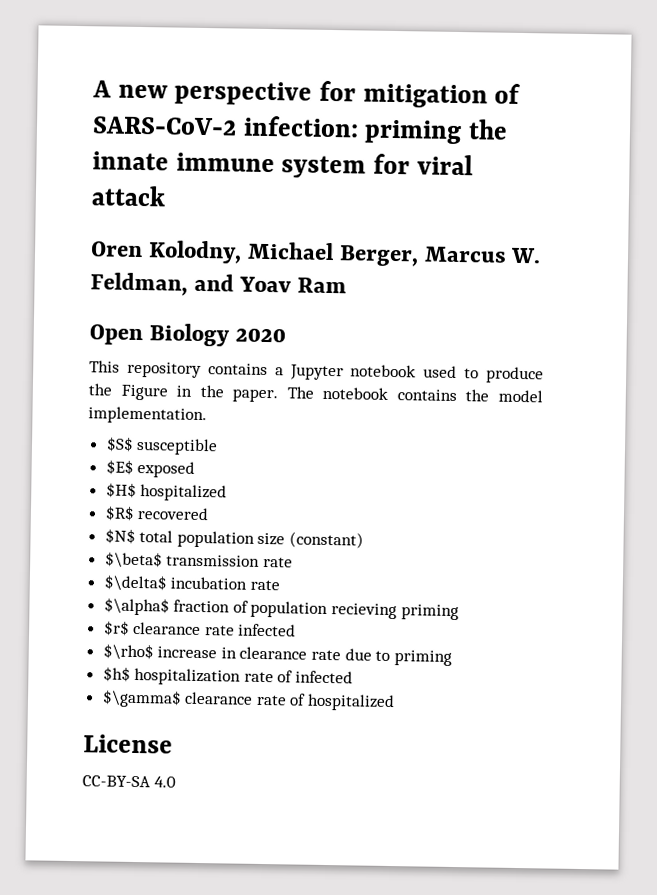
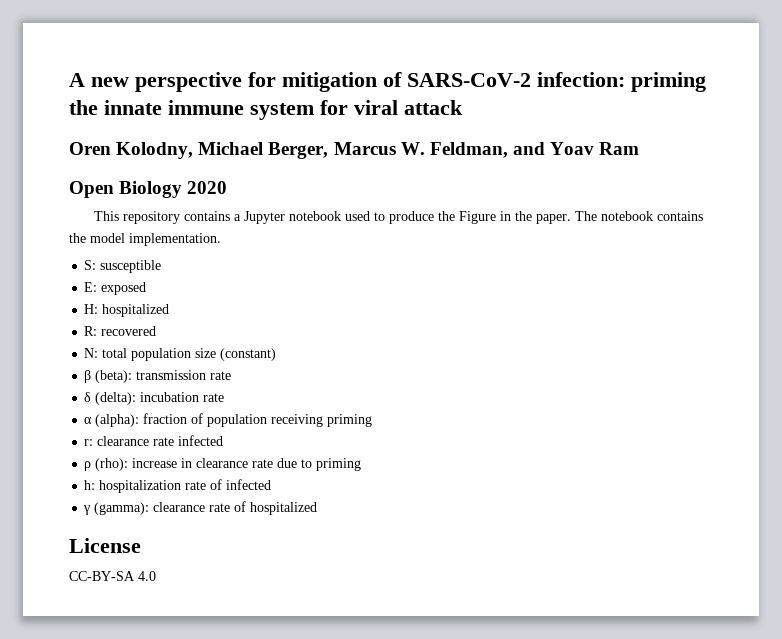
- $S$ susceptible
+ S: susceptible
- $E$ exposed
+ E: exposed
- $H$ hospitalized
- $R$ recovered
+ H: hospitalized
+ R: recovered
- $N$ total population size (constant)
+ N: total population size (constant)
- $\beta$ transmission rate
+ β (beta): transmission rate
- $\delta$ incubation rate
+ δ (delta): incubation rate
- $\alpha$ fraction of population recieving priming
- $r$ clearance rate infected
+ α (alpha): fraction of population receiving priming
+ r: clearance rate infected
- $\rho$ increase in clearance rate due to priming
+ ρ (rho): increase in clearance rate due to priming
- $h$ hospitalization rate of infected
+ h: hospitalization rate of infected
- $\gamma$ clearance rate of hospitalized
+ γ (gamma): clearance rate of hospitalized

